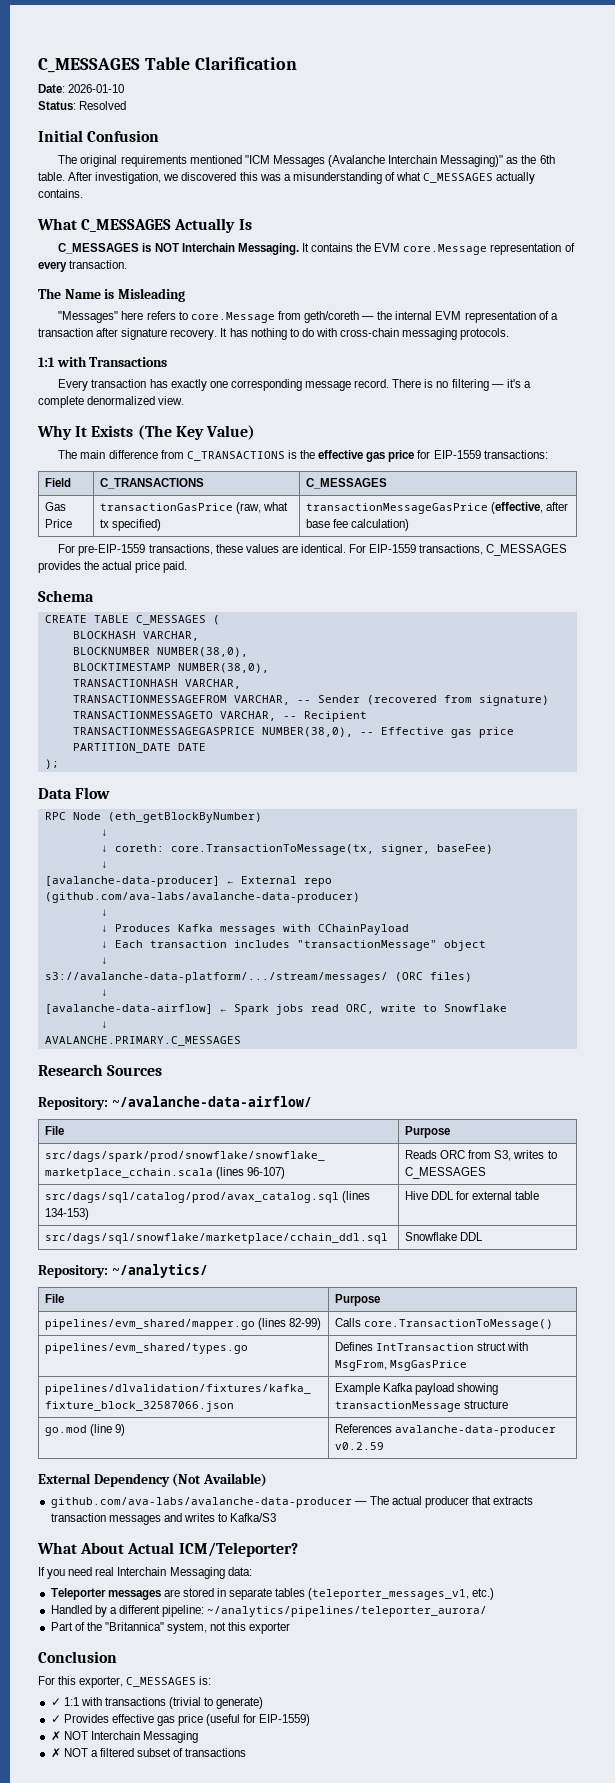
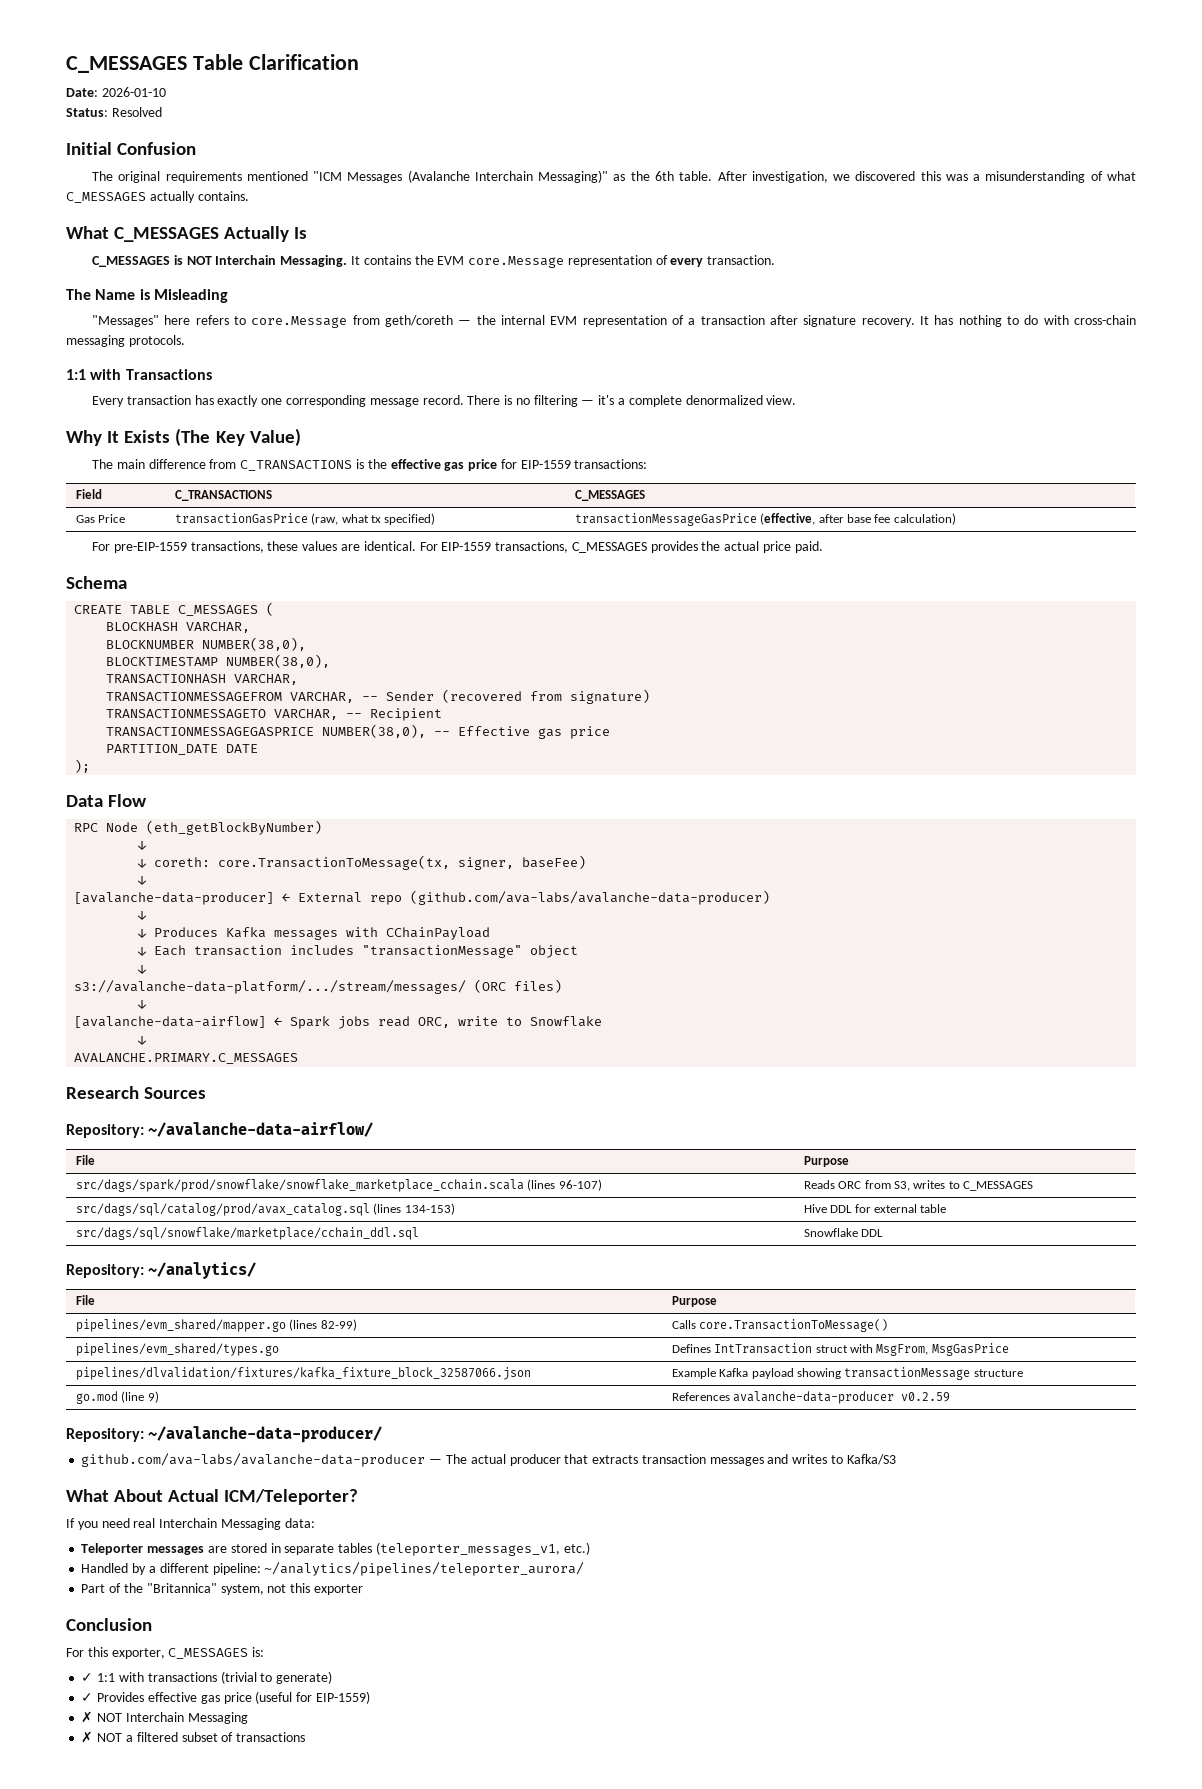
- External Dependency (Not Available)
+ Repository: ~/avalanche-data-producer/

